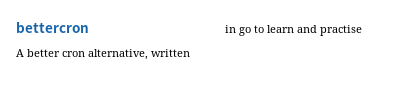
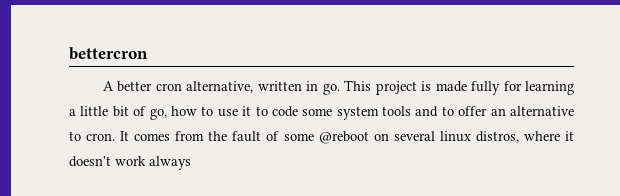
- A better cron alternative, written in go to learn and practise
+ A better cron alternative, written in go. This project is made fully for learning a little bit of go, how to use it to code some system tools and to offer an alternative to cron. It comes from the fault of some @reboot on several linux distros, where it doesn't work always

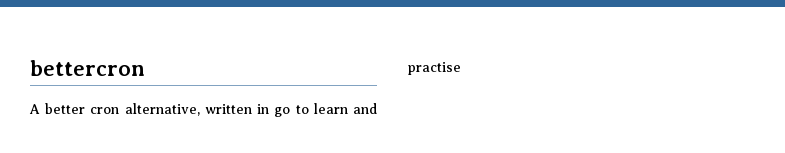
- A better cron alternative, written in go. This project is made fully for learning a little bit of go, how to use it to code some system tools and to offer an alternative to cron. It comes from the fault of some @reboot on several linux distros, where it doesn't work always
+ A better cron alternative, written in go to learn and practise

